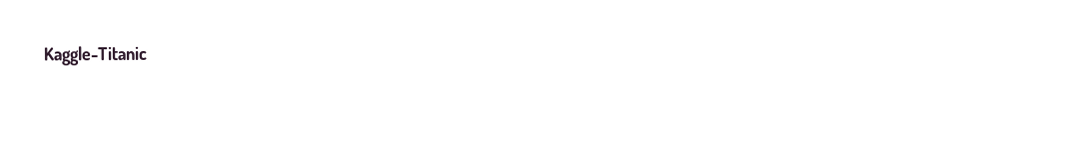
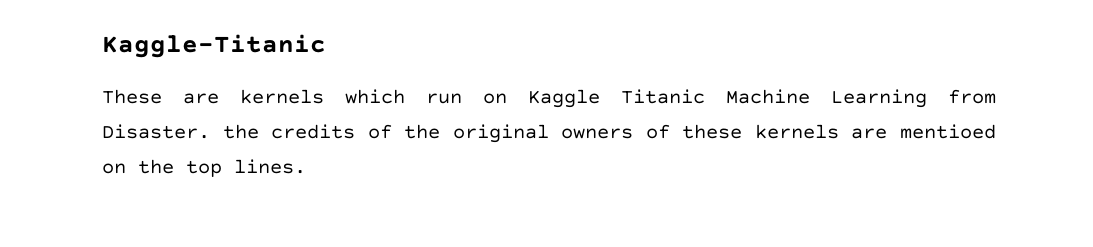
+ These are kernels which run on Kaggle Titanic Machine Learning from Disaster. the credits of the original owners of these kernels are mentioed on the top lines.

